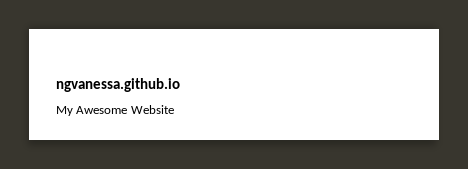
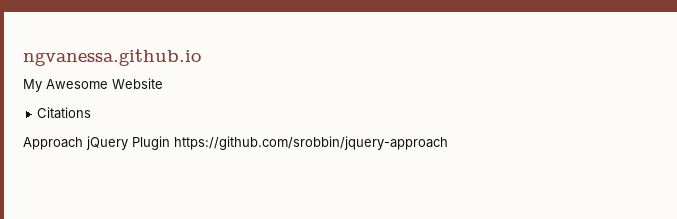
+ Citations
+ Approach jQuery Plugin https://github.com/srobbin/jquery-approach

